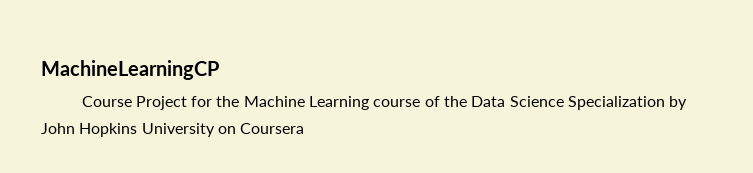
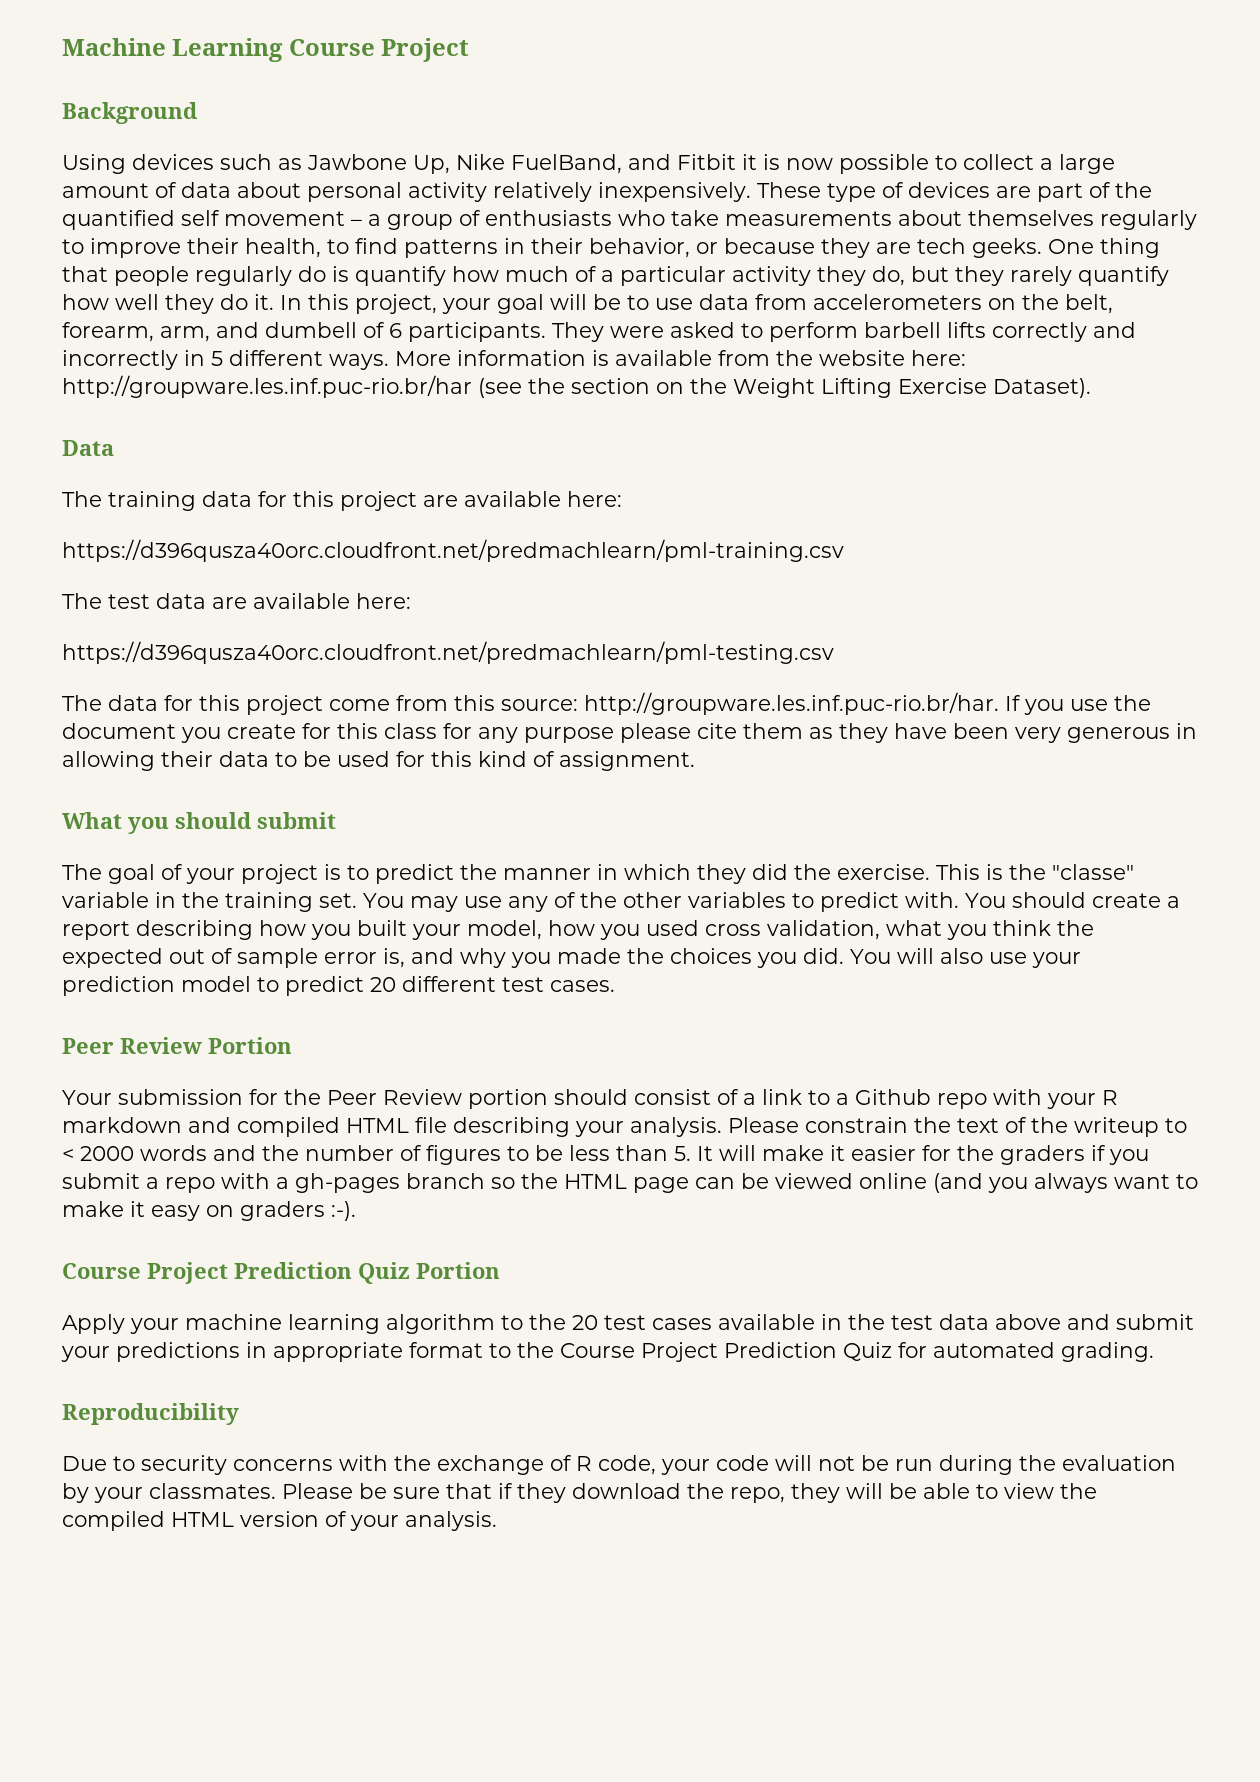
- MachineLearningCP
- Course Project for the Machine Learning course of the Data Science Specialization by John Hopkins University on Coursera
+ Machine Learning Course Project
+ Background
+ Using devices such as Jawbone Up, Nike FuelBand, and Fitbit it is now possible to collect a large amount of data about personal activity relatively inexpensively. These type of devices are part of the quantified self movement – a group of enthusiasts who take measurements about themselves regularly to improve their health, to find patterns in their behavior, or because they are tech geeks. One thing that people regularly do is quantify how much of a particular activity they do, but they rarely quantify how well they do it. In this project, your goal will be to use data from accelerometers on the belt, forearm, arm, and dumbell of 6 participants. They were asked to perform barbell lifts correctly and incorrectly in 5 different ways. More information is available from the website here: http://groupware.les.inf.puc-rio.br/har (see the section on the Weight Lifting Exercise Dataset).
+ Data
+ The training data for this project are available here:
+ https://d396qusza40orc.cloudfront.net/predmachlearn/pml-training.csv
+ The test data are available here:
+ https://d396qusza40orc.cloudfront.net/predmachlearn/pml-testing.csv
+ The data for this project come from this source: http://groupware.les.inf.puc-rio.br/har. If you use the document you create for this class for any purpose please cite them as they have been very generous in allowing their data to be used for this kind of assignment.
+ What you should submit
+ The goal of your project is to predict the manner in which they did the exercise. This is the "classe" variable in the training set. You may use any of the other variables to predict with. You should create a report describing how you built your model, how you used cross validation, what you think the expected out of sample error is, and why you made the choices you did. You will also use your prediction model to predict 20 different test cases.
+ Peer Review Portion
+ Your submission for the Peer Review portion should consist of a link to a Github repo with your R markdown and compiled HTML file describing your analysis. Please constrain the text of the writeup to < 2000 words and the number of figures to be less than 5. It will make it easier for the graders if you submit a repo with a gh-pages branch so the HTML page can be viewed online (and you always want to make it easy on graders :-).
+ Course Project Prediction Quiz Portion
+ Apply your machine learning algorithm to the 20 test cases available in the test data above and submit your predictions in appropriate format to the Course Project Prediction Quiz for automated grading.
+ Reproducibility
+ Due to security concerns with the exchange of R code, your code will not be run during the evaluation by your classmates. Please be sure that if they download the repo, they will be able to view the compiled HTML version of your analysis.

